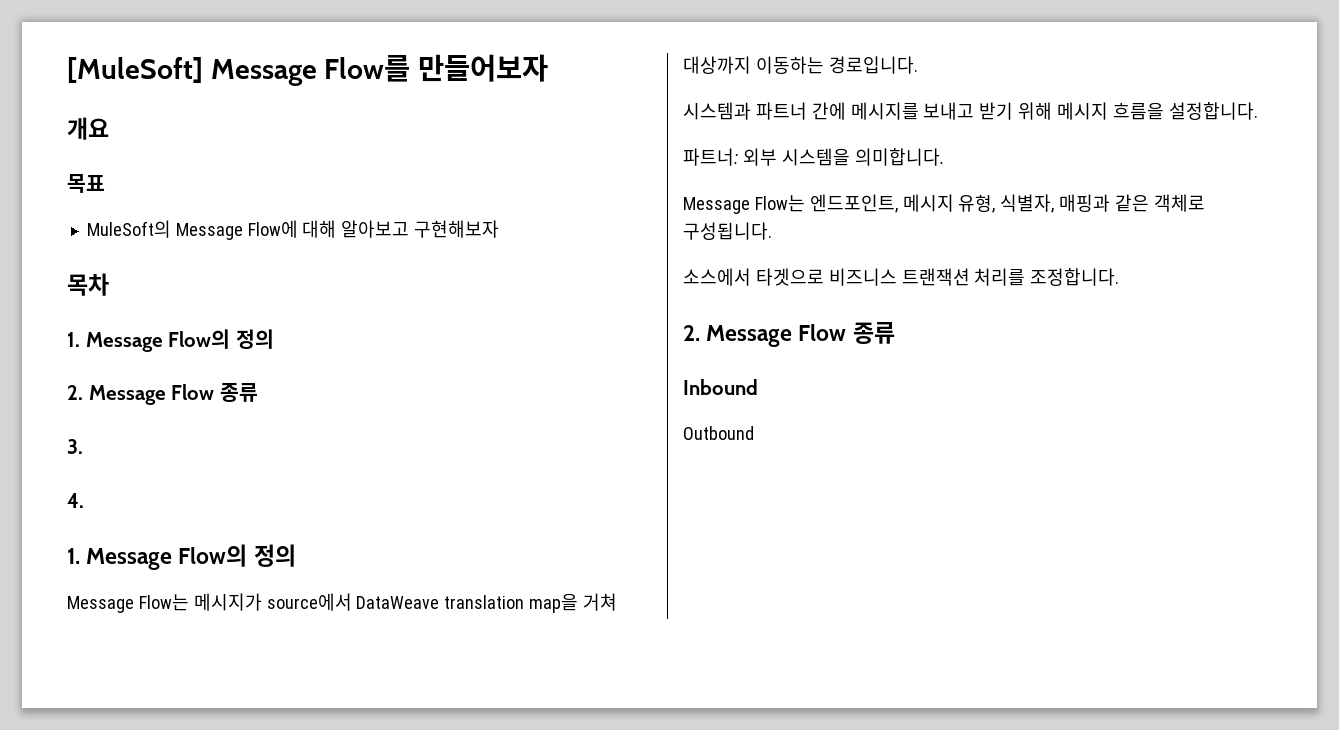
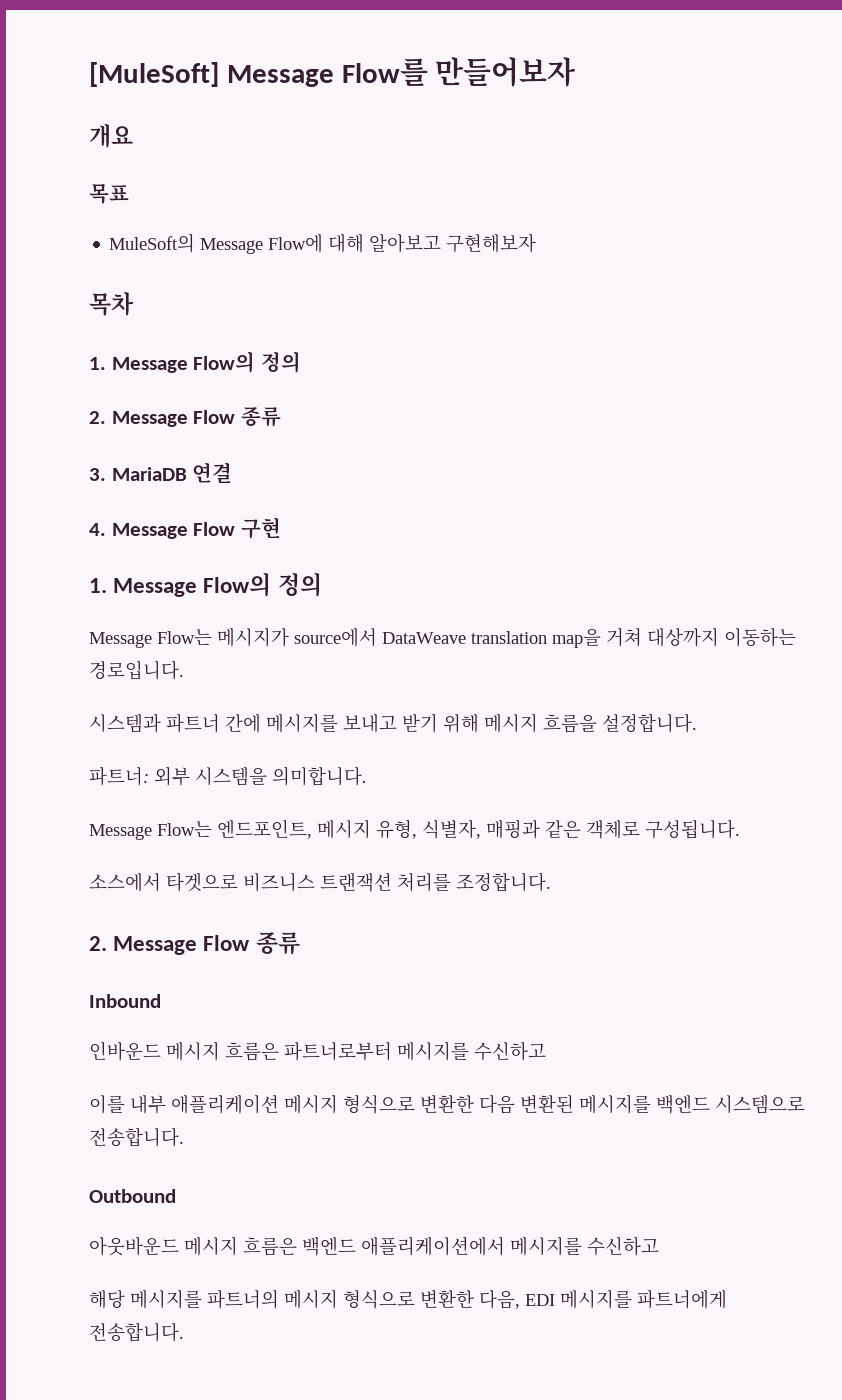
- 3.
+ 3. MariaDB 연결
- 4.
+ 4. Message Flow 구현
+ 인바운드 메시지 흐름은 파트너로부터 메시지를 수신하고
+ 이를 내부 애플리케이션 메시지 형식으로 변환한 다음 변환된 메시지를 백엔드 시스템으로 전송합니다.
  Outbound
+ 아웃바운드 메시지 흐름은 백엔드 애플리케이션에서 메시지를 수신하고
+ 해당 메시지를 파트너의 메시지 형식으로 변환한 다음, EDI 메시지를 파트너에게 전송합니다.

